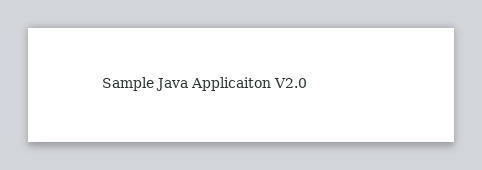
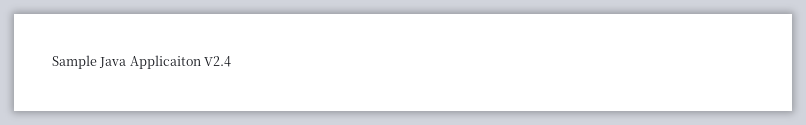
- Sample Java Applicaiton V2.0
+ Sample Java Applicaiton V2.4

